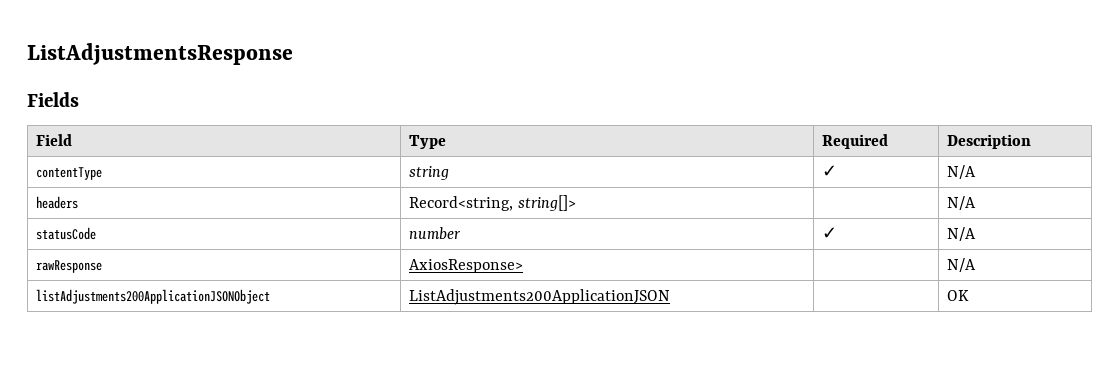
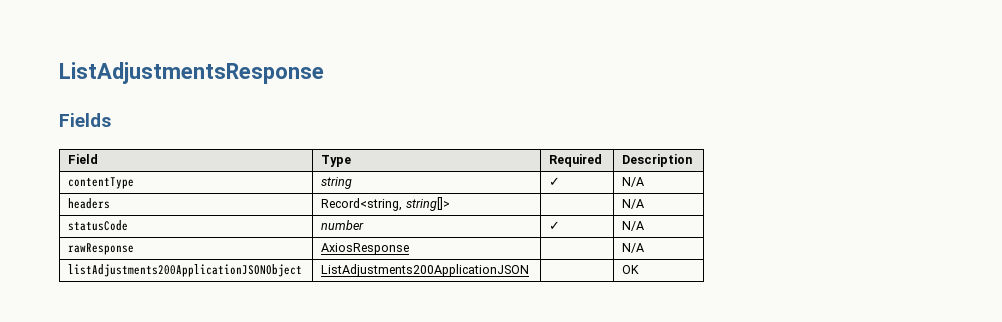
- rawResponse | AxiosResponse> | | N/A
+ rawResponse | AxiosResponse | | N/A

